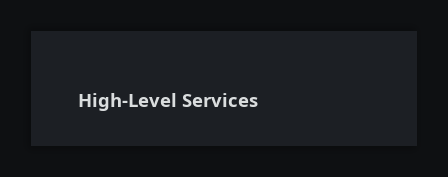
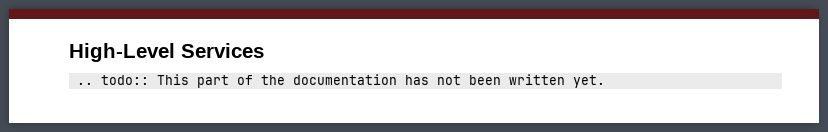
+ .. todo:: This part of the documentation has not been written yet.

